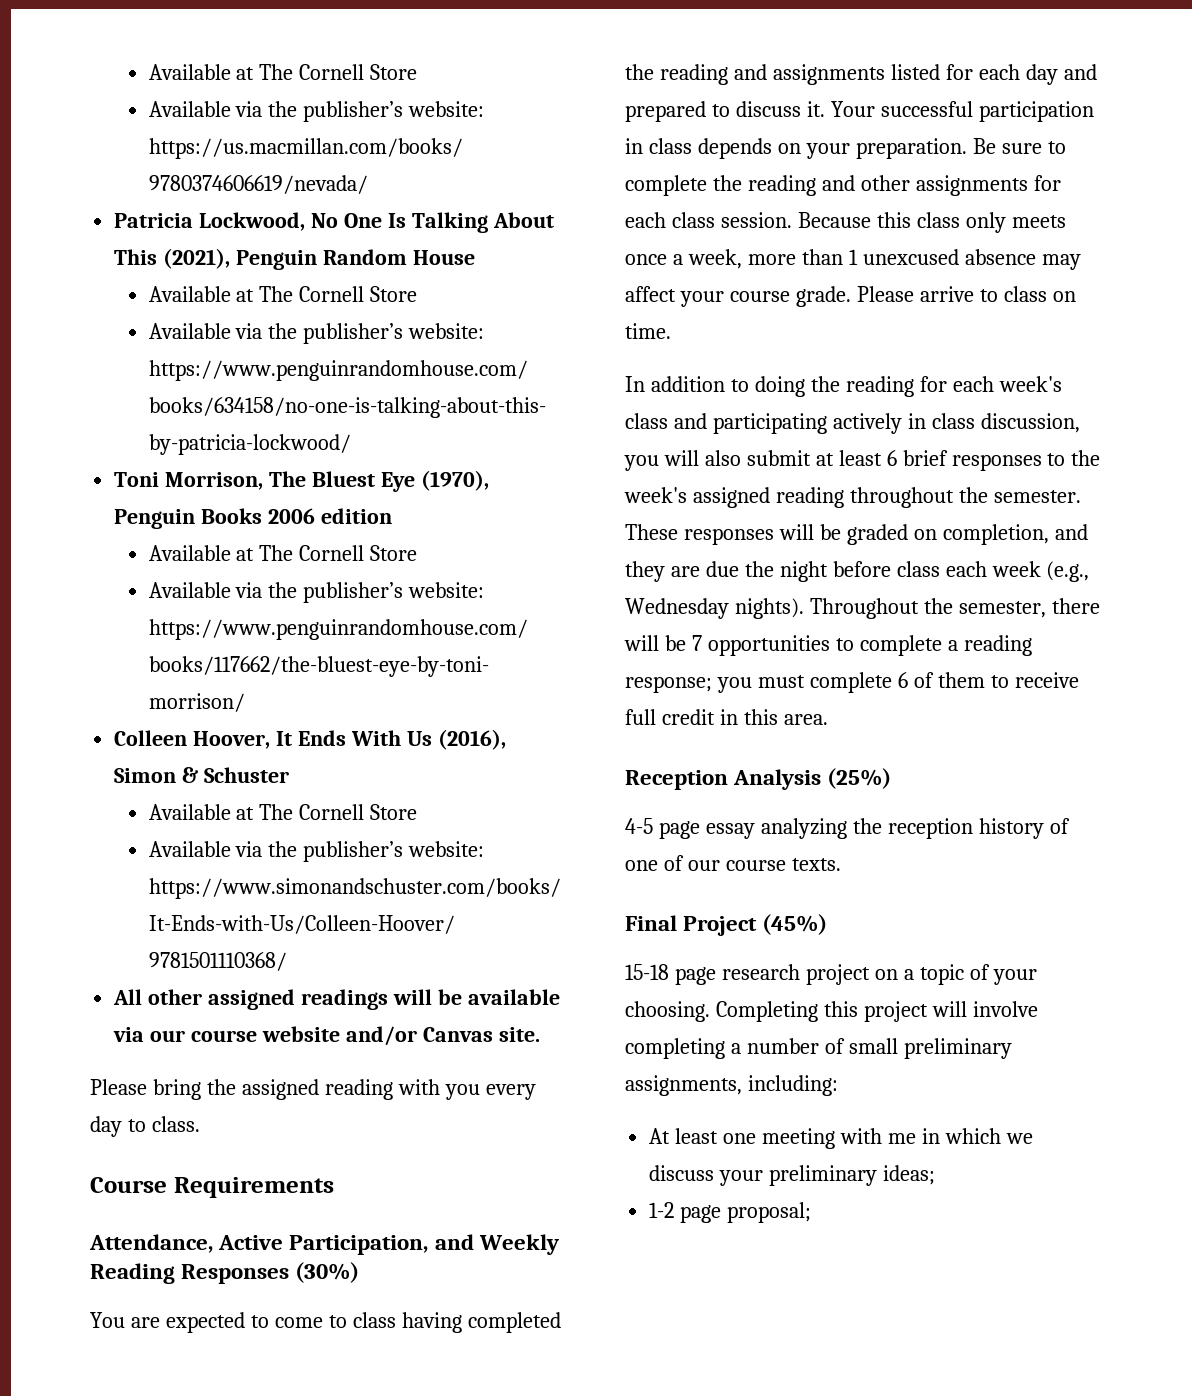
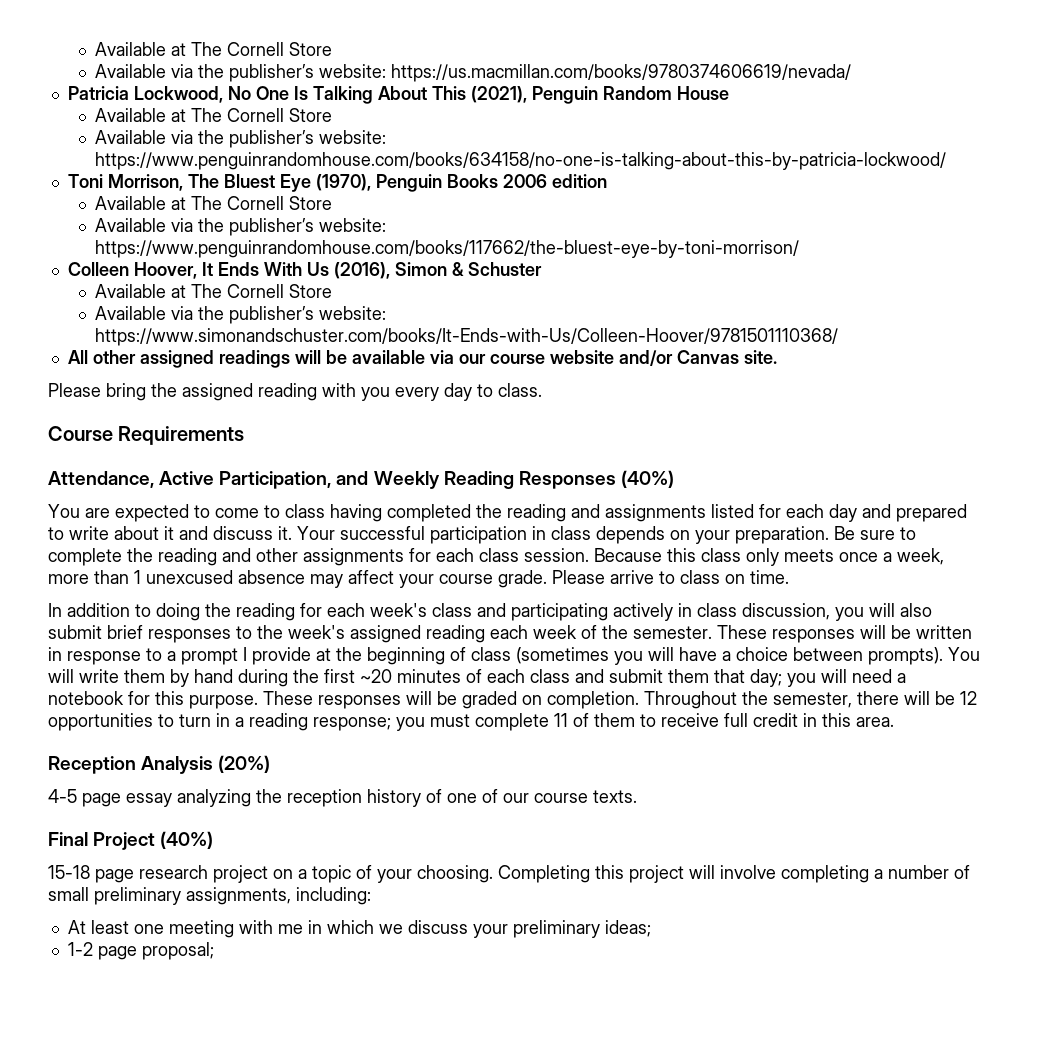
- Attendance, Active Participation, and Weekly Reading Responses (30%)
+ Attendance, Active Participation, and Weekly Reading Responses (40%)
- You are expected to come to class having completed the reading and assignments listed for each day and prepared to discuss it.
+ You are expected to come to class having completed the reading and assignments listed for each day and prepared to write about it and discuss it.
- In addition to doing the reading for each week's class and participating actively in class discussion, you will also submit at least 6 brief responses to the week's assigned reading throughout the semester.
+ In addition to doing the reading for each week's class and participating actively in class discussion, you will also submit brief responses to the week's assigned reading each week of the semester.
- These responses will be graded on completion, and they are due the night before class each week (e.g., Wednesday nights).
+ These responses will be written in response to a prompt I provide at the beginning of class (sometimes you will have a choice between prompts). You will write them by hand during the first ~20 minutes of each class and submit them that day; you will need a notebook for this purpose. These responses will be graded on completion.
- Throughout the semester, there will be 7 opportunities to complete a reading response; you must complete 6 of them to receive full credit in this area.
+ Throughout the semester, there will be 12 opportunities to turn in a reading response; you must complete 11 of them to receive full credit in this area.
- Reception Analysis (25%)
+ Reception Analysis (20%)
- Final Project (45%)
+ Final Project (40%)

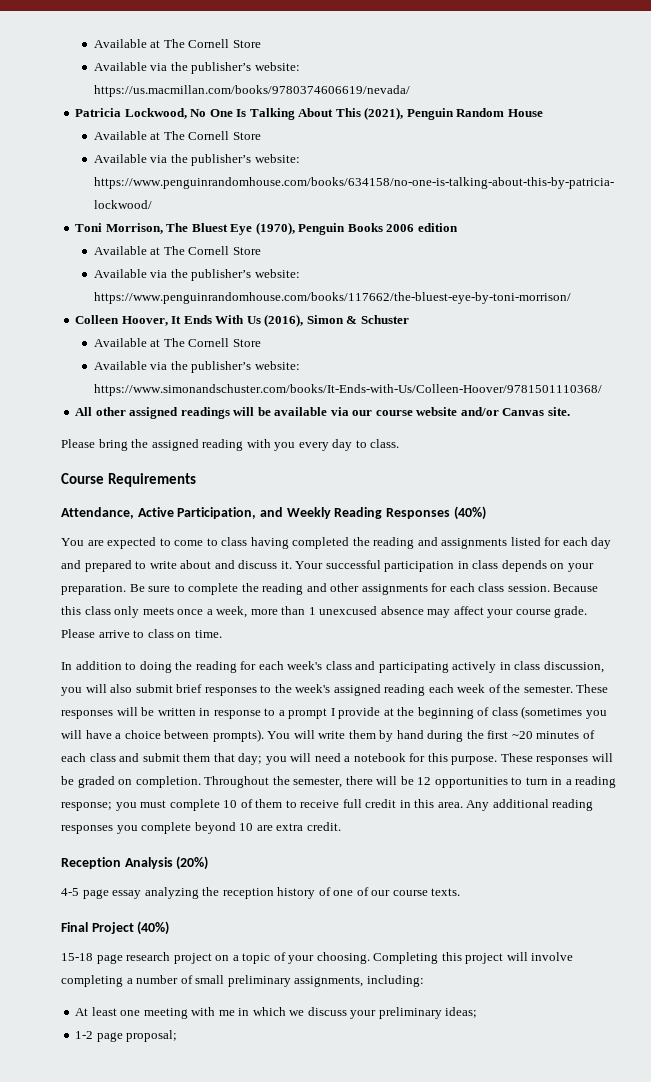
- You are expected to come to class having completed the reading and assignments listed for each day and prepared to write about it and discuss it.
+ You are expected to come to class having completed the reading and assignments listed for each day and prepared to write about and discuss it.
- Throughout the semester, there will be 12 opportunities to turn in a reading response; you must complete 11 of them to receive full credit in this area.
+ Throughout the semester, there will be 12 opportunities to turn in a reading response; you must complete 10 of them to receive full credit in this area. Any additional reading responses you complete beyond 10 are extra credit.

